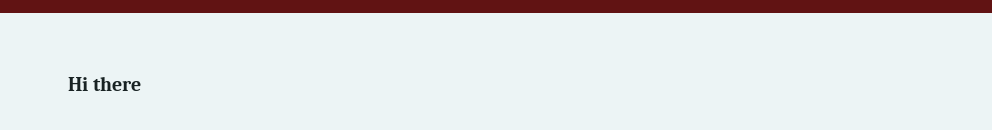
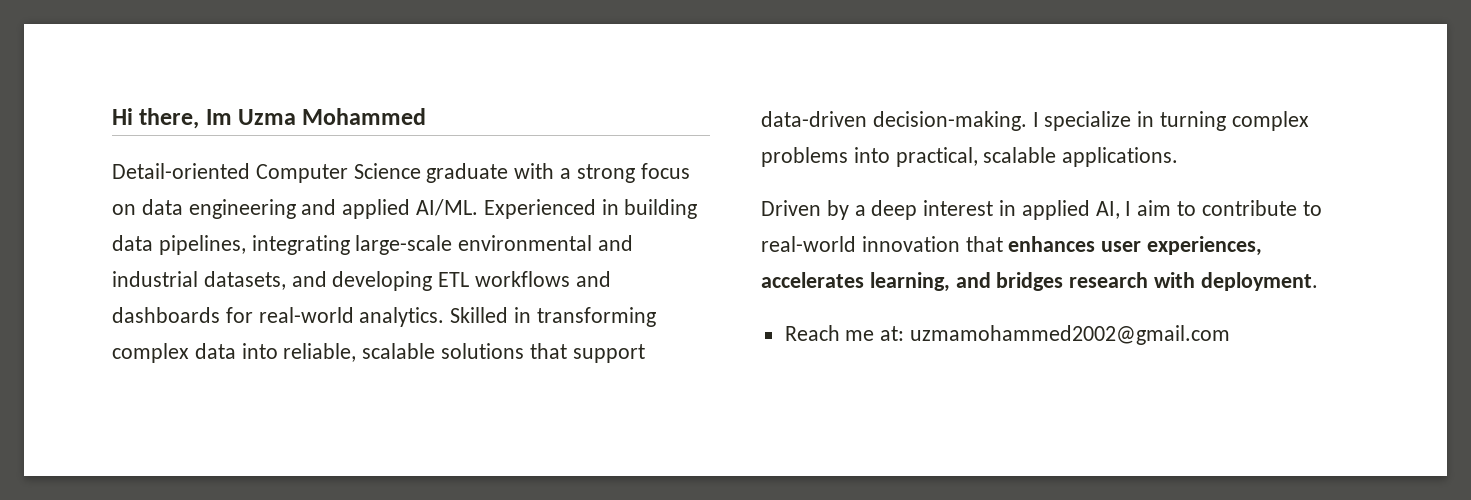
- Hi there
+ Hi there, Im Uzma Mohammed
+ Detail-oriented Computer Science graduate with a strong focus on data engineering and applied AI/ML. Experienced in building data pipelines, integrating large-scale environmental and industrial datasets, and developing ETL workflows and dashboards for real-world analytics. Skilled in transforming complex data into reliable, scalable solutions that support data-driven decision-making. I specialize in turning complex problems into practical, scalable applications.
+ Driven by a deep interest in applied AI, I aim to contribute to real-world innovation that enhances user experiences, accelerates learning, and bridges research with deployment.
+ Reach me at: uzmamohammed2002@gmail.com

